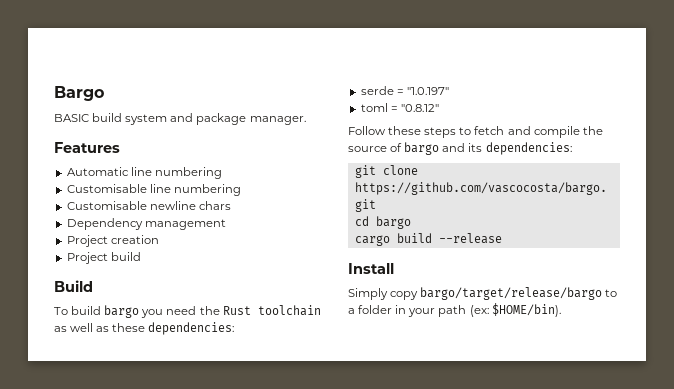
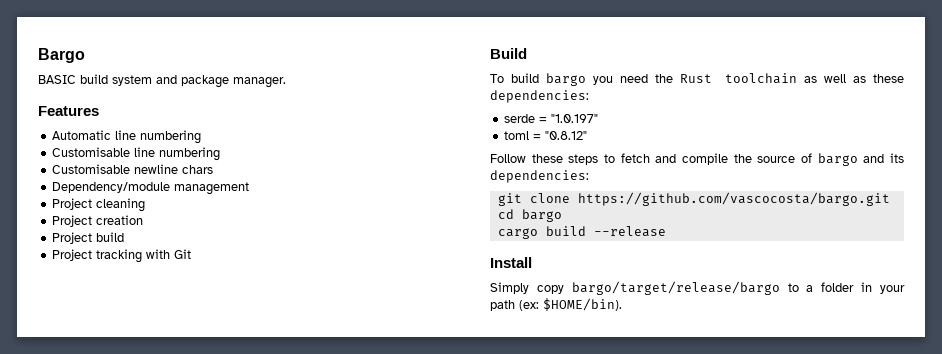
- Dependency management
+ Dependency/module management
+ Project cleaning
+ Project tracking with Git

